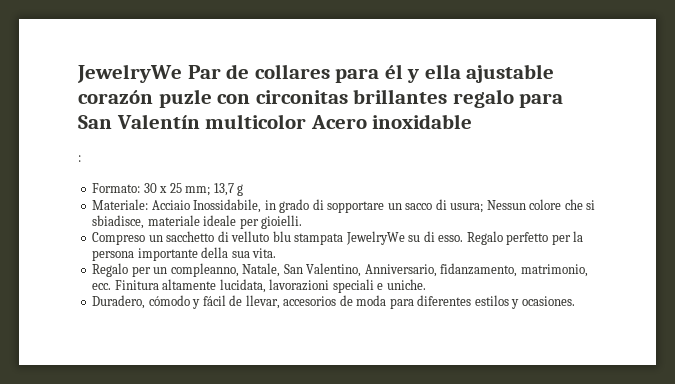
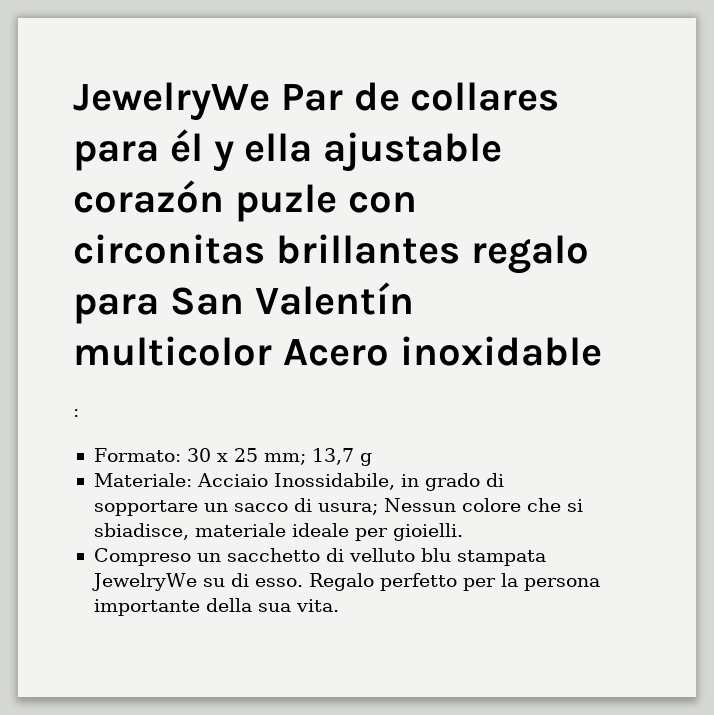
- Regalo per un compleanno, Natale, San Valentino, Anniversario, fidanzamento, matrimonio, ecc. Finitura altamente lucidata, lavorazioni speciali e uniche.
- Duradero, cómodo y fácil de llevar, accesorios de moda para diferentes estilos y ocasiones.

